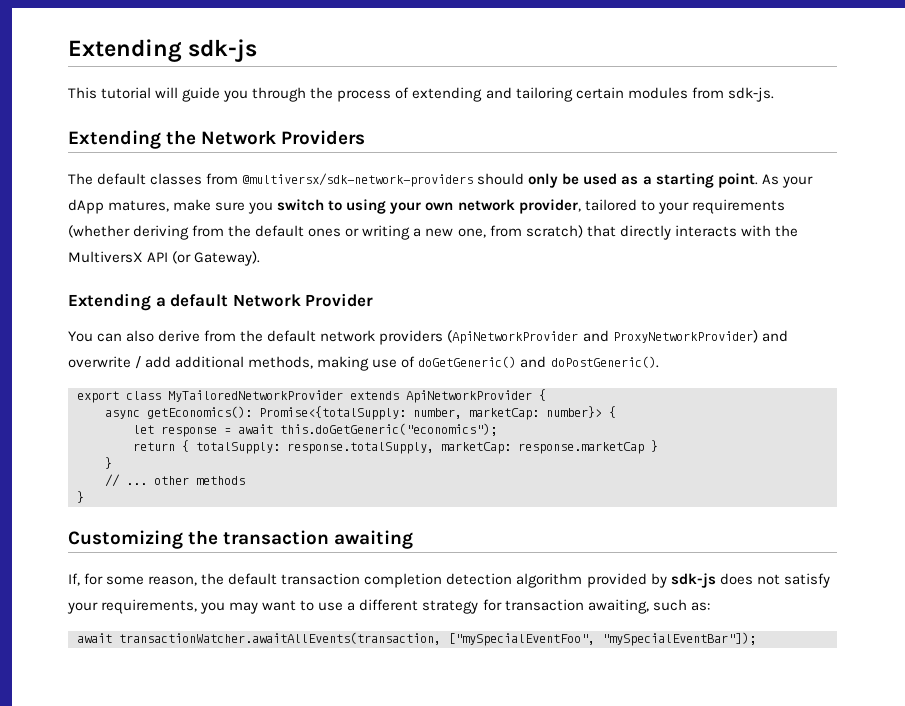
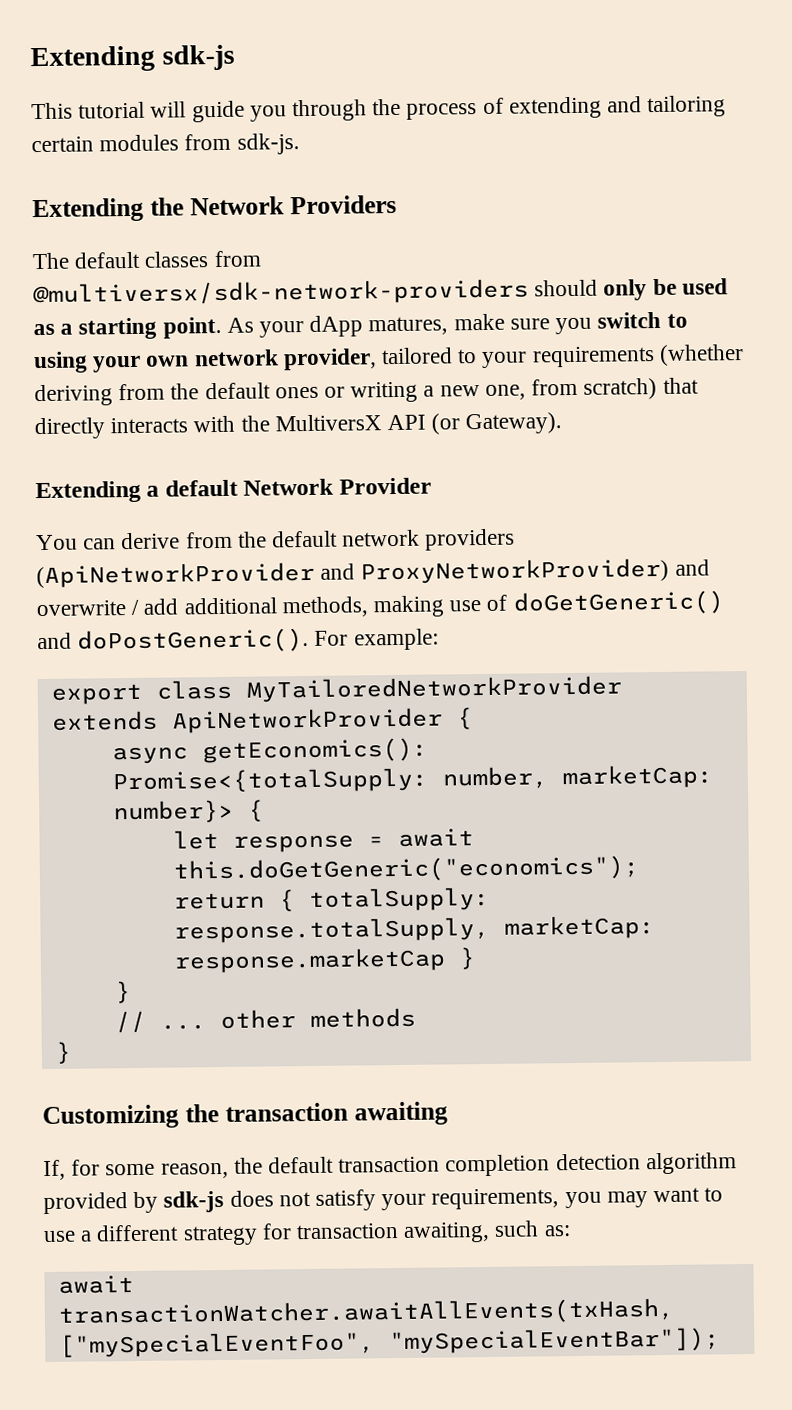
- You can also derive from the default network providers (ApiNetworkProvider and ProxyNetworkProvider) and overwrite / add additional methods, making use of doGetGeneric() and doPostGeneric().
+ You can derive from the default network providers (ApiNetworkProvider and ProxyNetworkProvider) and overwrite / add additional methods, making use of doGetGeneric() and doPostGeneric(). For example:
- await transactionWatcher.awaitAllEvents(transaction, ["mySpecialEventFoo", "mySpecialEventBar"]);
+ await transactionWatcher.awaitAllEvents(txHash, ["mySpecialEventFoo", "mySpecialEventBar"]);

